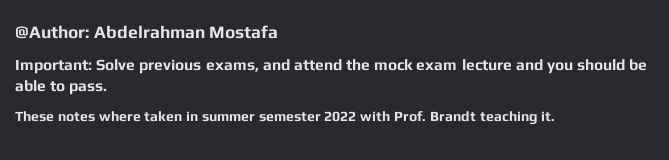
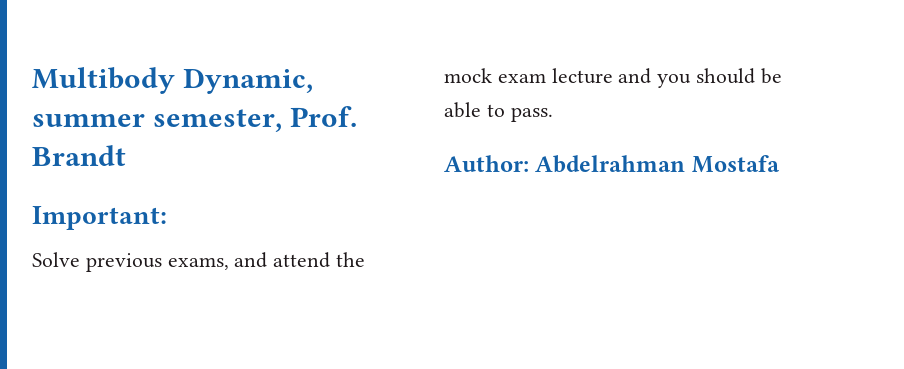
- @Author: Abdelrahman Mostafa
+ Multibody Dynamic, summer semester, Prof. Brandt
- Important: Solve previous exams, and attend the mock exam lecture and you should be able to pass.
+ Important:
+ Solve previous exams, and attend the mock exam lecture and you should be able to pass.
- These notes where taken in summer semester 2022 with Prof. Brandt teaching it.
+ Author: Abdelrahman Mostafa

